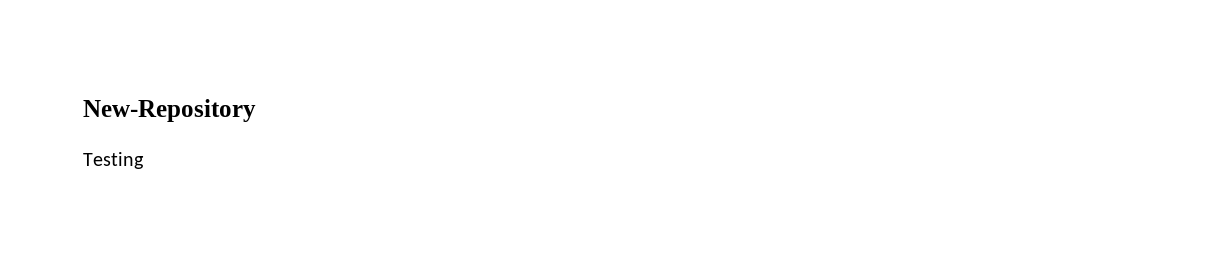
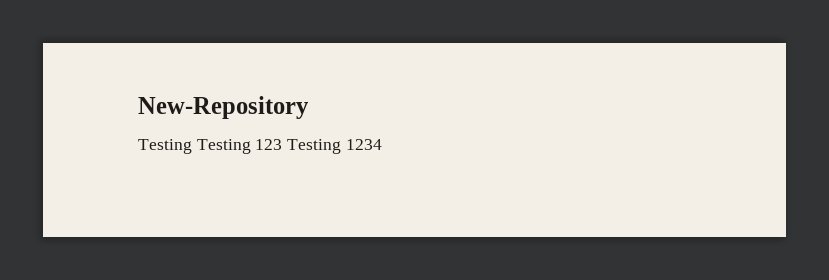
- Testing
+ Testing Testing 123 Testing 1234

